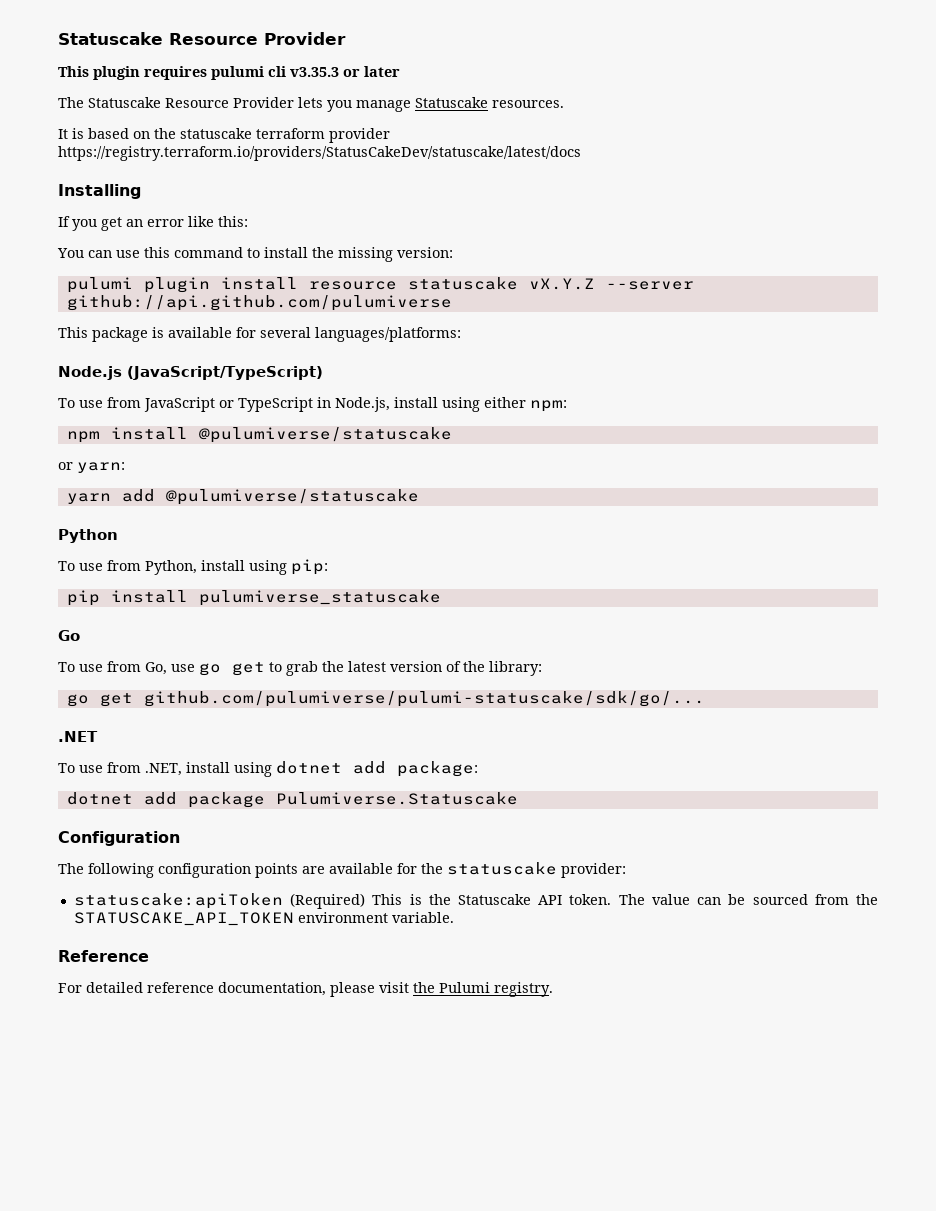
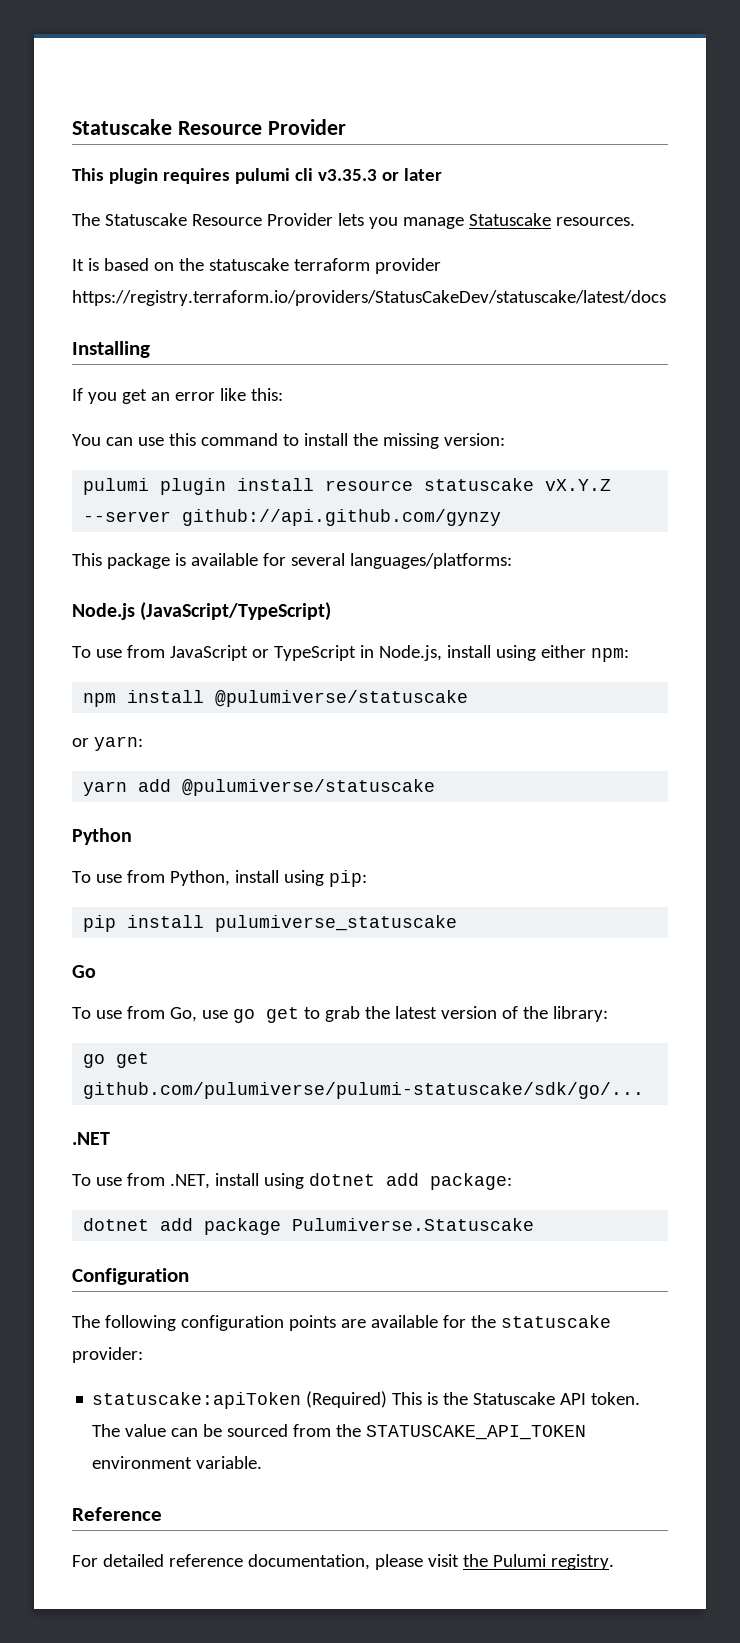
- pulumi plugin install resource statuscake vX.Y.Z --server github://api.github.com/pulumiverse
+ pulumi plugin install resource statuscake vX.Y.Z --server github://api.github.com/gynzy

